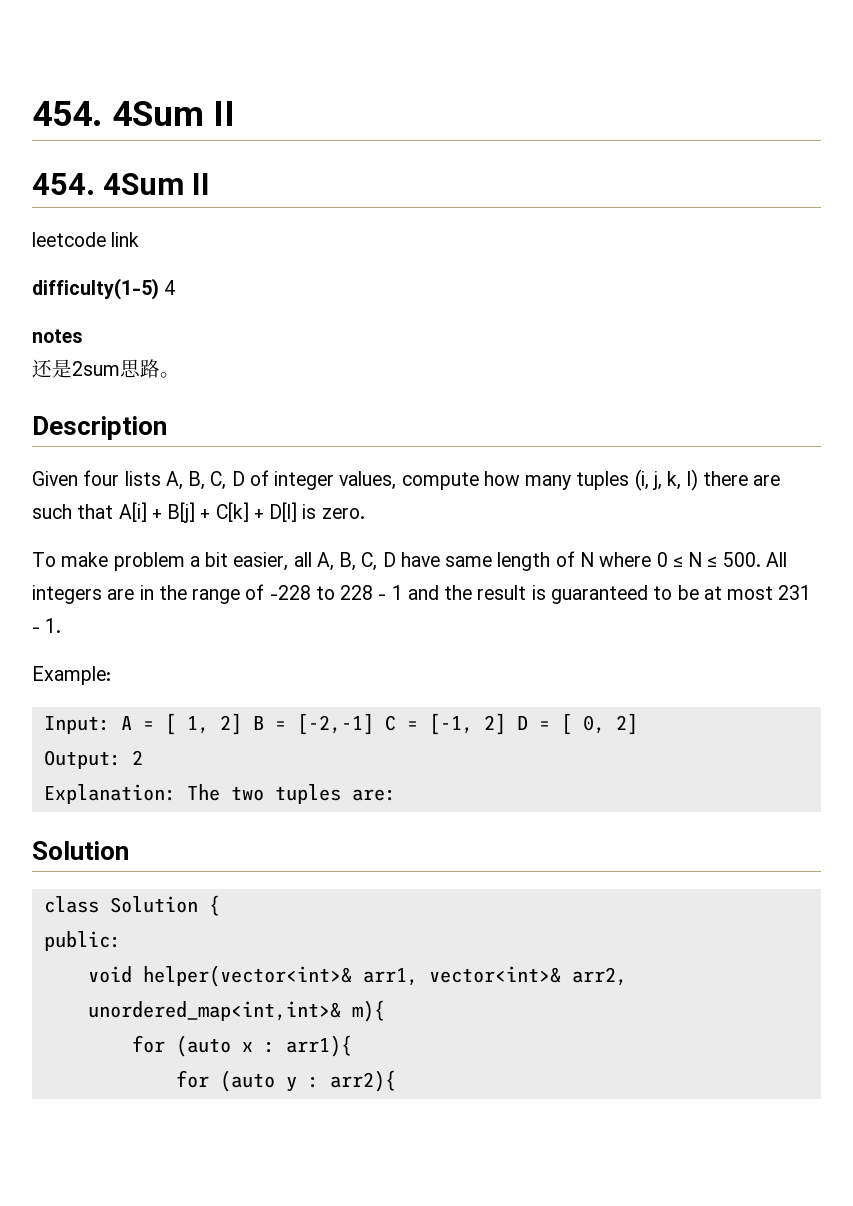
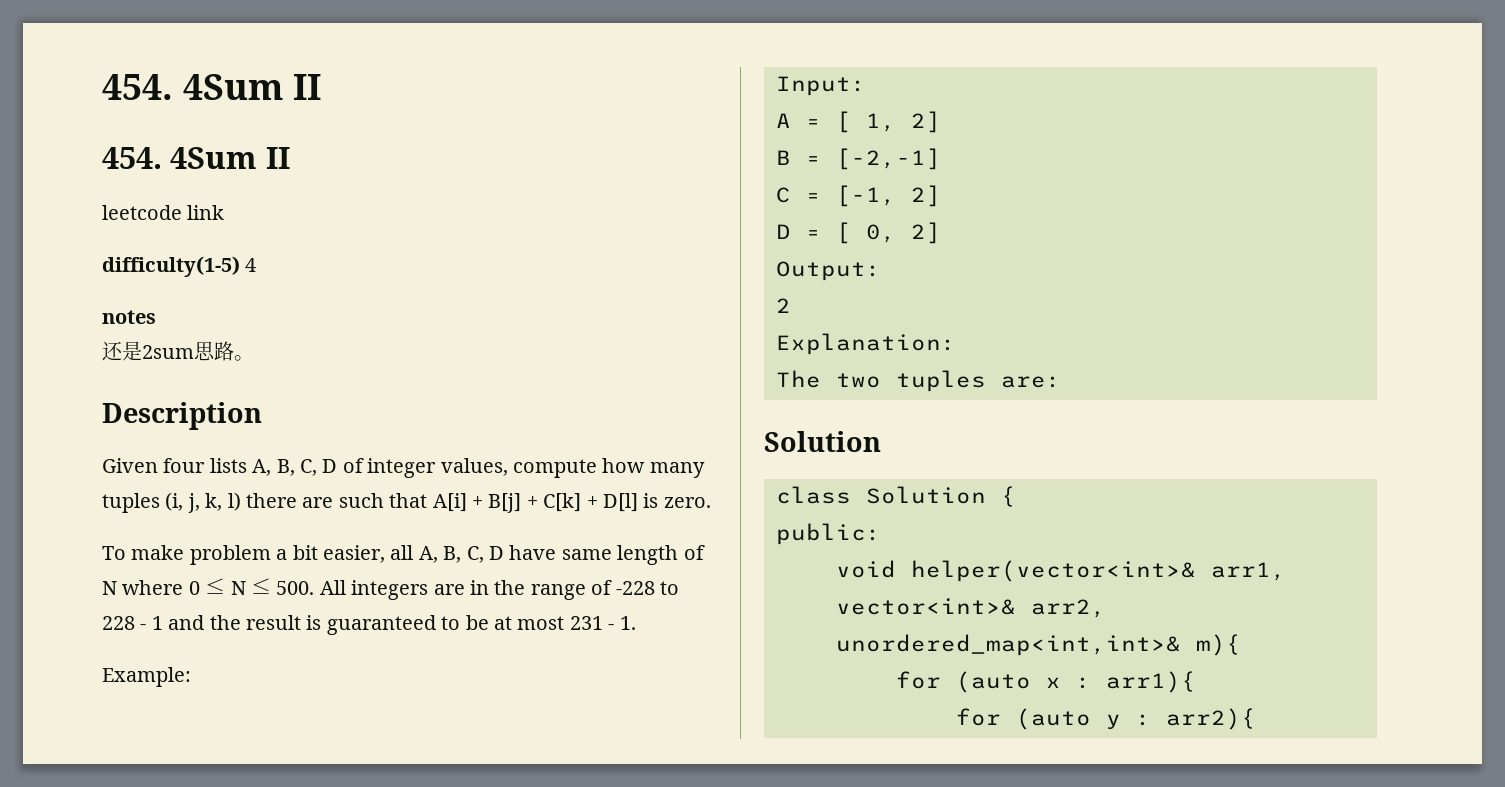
- Input: A = [ 1, 2] B = [-2,-1] C = [-1, 2] D = [ 0, 2]
+ Input:
+ A = [ 1, 2]
+ B = [-2,-1]
+ C = [-1, 2]
+ D = [ 0, 2]
- Output: 2
+ Output:
+ 2
- Explanation: The two tuples are:
+ Explanation:
+ The two tuples are:

